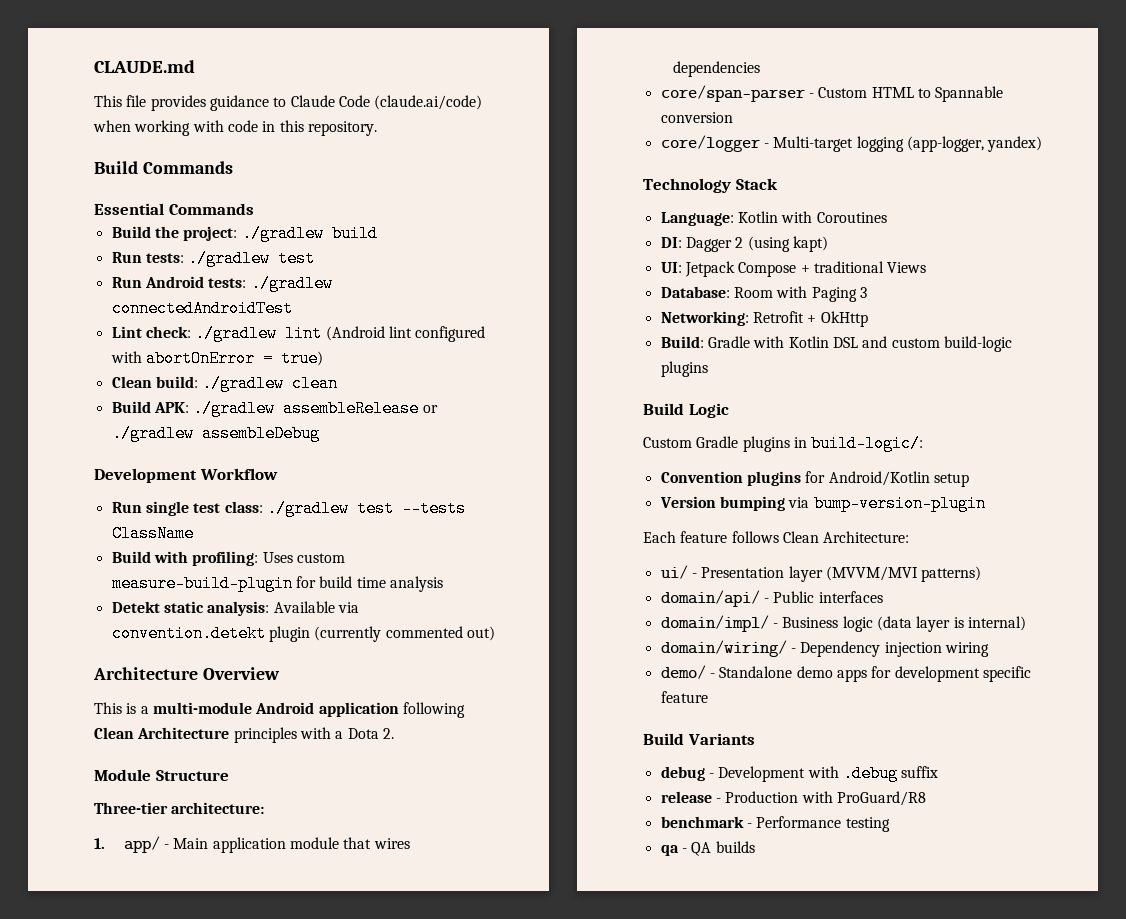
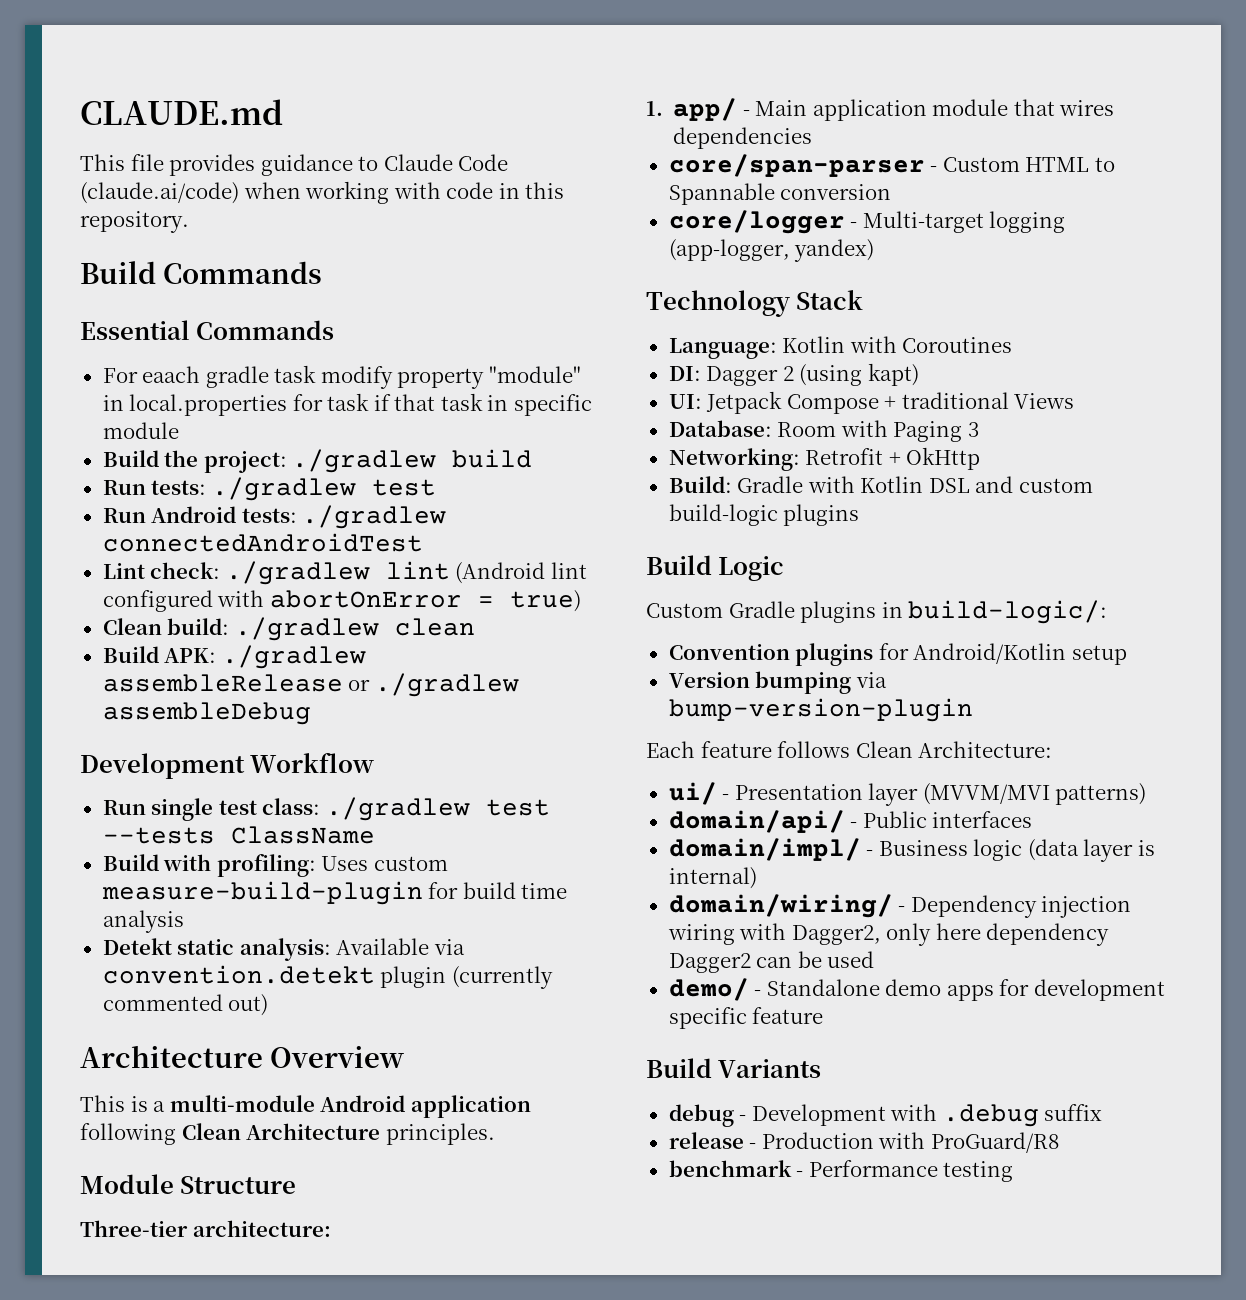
+ For eaach gradle task modify property "module" in local.properties for task if that task in specific module
- This is a multi-module Android application following Clean Architecture principles with a Dota 2.
+ This is a multi-module Android application following Clean Architecture principles.
- domain/wiring/ - Dependency injection wiring
+ domain/wiring/ - Dependency injection wiring with Dagger2, only here dependency Dagger2 can be used
- qa - QA builds

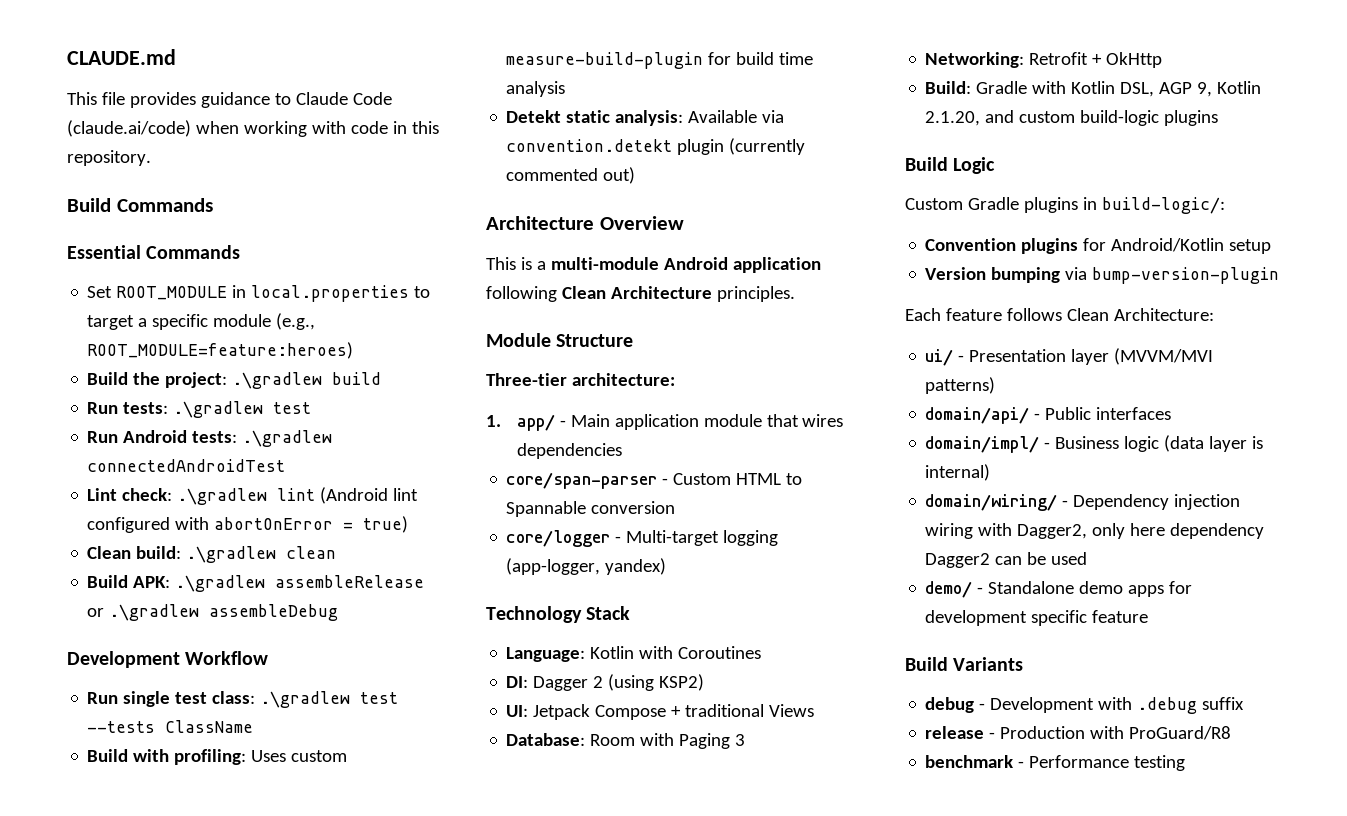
- For eaach gradle task modify property "module" in local.properties for task if that task in specific module
+ Set ROOT_MODULE in local.properties to target a specific module (e.g., ROOT_MODULE=feature:heroes)
- Build the project: ./gradlew build
+ Build the project: .\gradlew build
- Run tests: ./gradlew test
+ Run tests: .\gradlew test
- Run Android tests: ./gradlew connectedAndroidTest
+ Run Android tests: .\gradlew connectedAndroidTest
- Lint check: ./gradlew lint (Android lint configured with abortOnError = true)
+ Lint check: .\gradlew lint (Android lint configured with abortOnError = true)
- Clean build: ./gradlew clean
+ Clean build: .\gradlew clean
- Build APK: ./gradlew assembleRelease or ./gradlew assembleDebug
+ Build APK: .\gradlew assembleRelease or .\gradlew assembleDebug
- Run single test class: ./gradlew test --tests ClassName
+ Run single test class: .\gradlew test --tests ClassName
- DI: Dagger 2 (using kapt)
+ DI: Dagger 2 (using KSP2)
- Build: Gradle with Kotlin DSL and custom build-logic plugins
+ Build: Gradle with Kotlin DSL, AGP 9, Kotlin 2.1.20, and custom build-logic plugins

